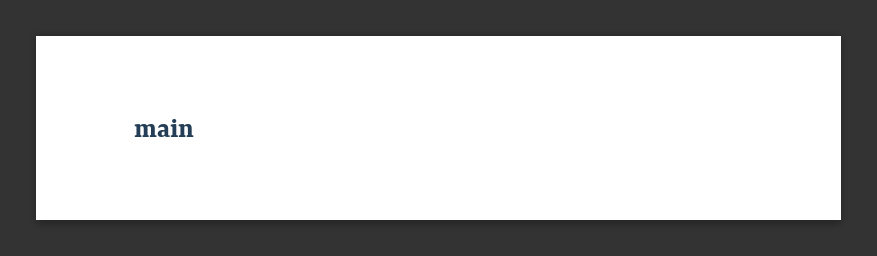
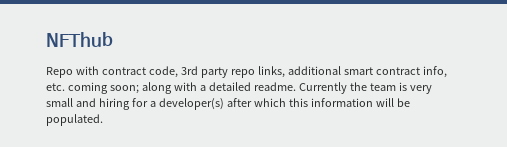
- main
+ NFThub
+ Repo with contract code, 3rd party repo links, additional smart contract info, etc. coming soon; along with a detailed readme. Currently the team is very small and hiring for a developer(s) after which this information will be populated.

